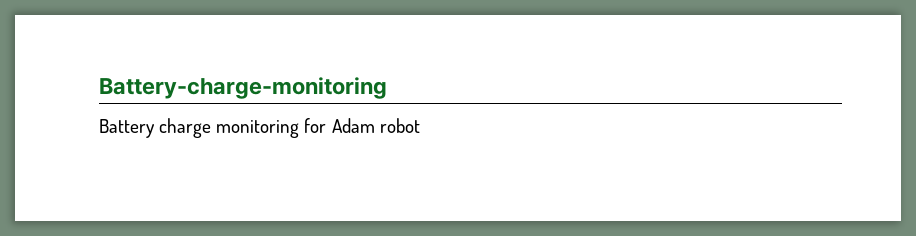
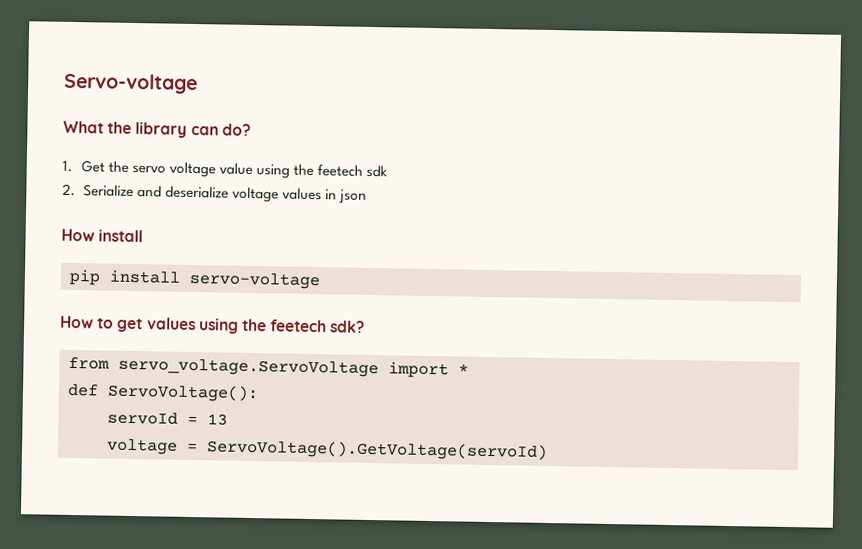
- Battery-charge-monitoring
- Battery charge monitoring for Adam robot
+ Servo-voltage
+ What the library can do?
+ 1. Get the servo voltage value using the feetech sdk
+ 2. Serialize and deserialize voltage values in json
+ How install
+ pip install servo-voltage
+ How to get values using the feetech sdk?
+ from servo_voltage.ServoVoltage import *
+ def ServoVoltage():
+ servoId = 13
+ voltage = ServoVoltage().GetVoltage(servoId)

